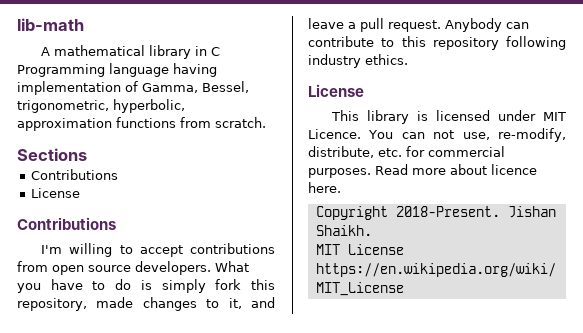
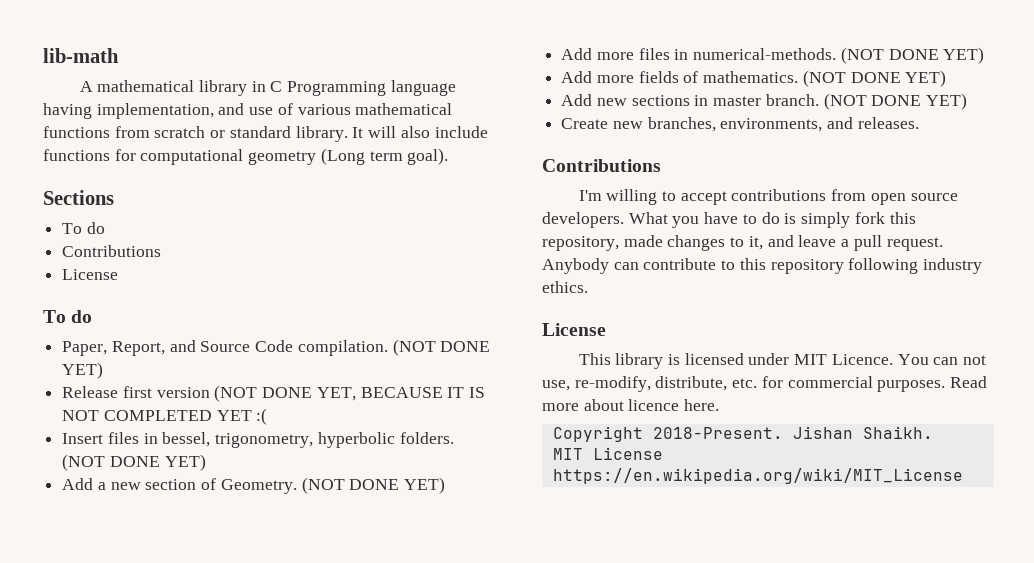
- A mathematical library in C Programming language having implementation of Gamma, Bessel, trigonometric, hyperbolic, approximation functions from scratch.
+ A mathematical library in C Programming language having implementation, and use of various mathematical functions from scratch or standard library. It will also include functions for computational geometry (Long term goal).
  Sections
+ To do
  Contributions
  License
+ To do
+ Paper, Report, and Source Code compilation. (NOT DONE YET)
+ Release first version (NOT DONE YET, BECAUSE IT IS NOT COMPLETED YET :(
+ Insert files in bessel, trigonometry, hyperbolic folders. (NOT DONE YET)
+ Add a new section of Geometry. (NOT DONE YET)
+ Add more files in numerical-methods. (NOT DONE YET)
+ Add more fields of mathematics. (NOT DONE YET)
+ Add new sections in master branch. (NOT DONE YET)
+ Create new branches, environments, and releases.

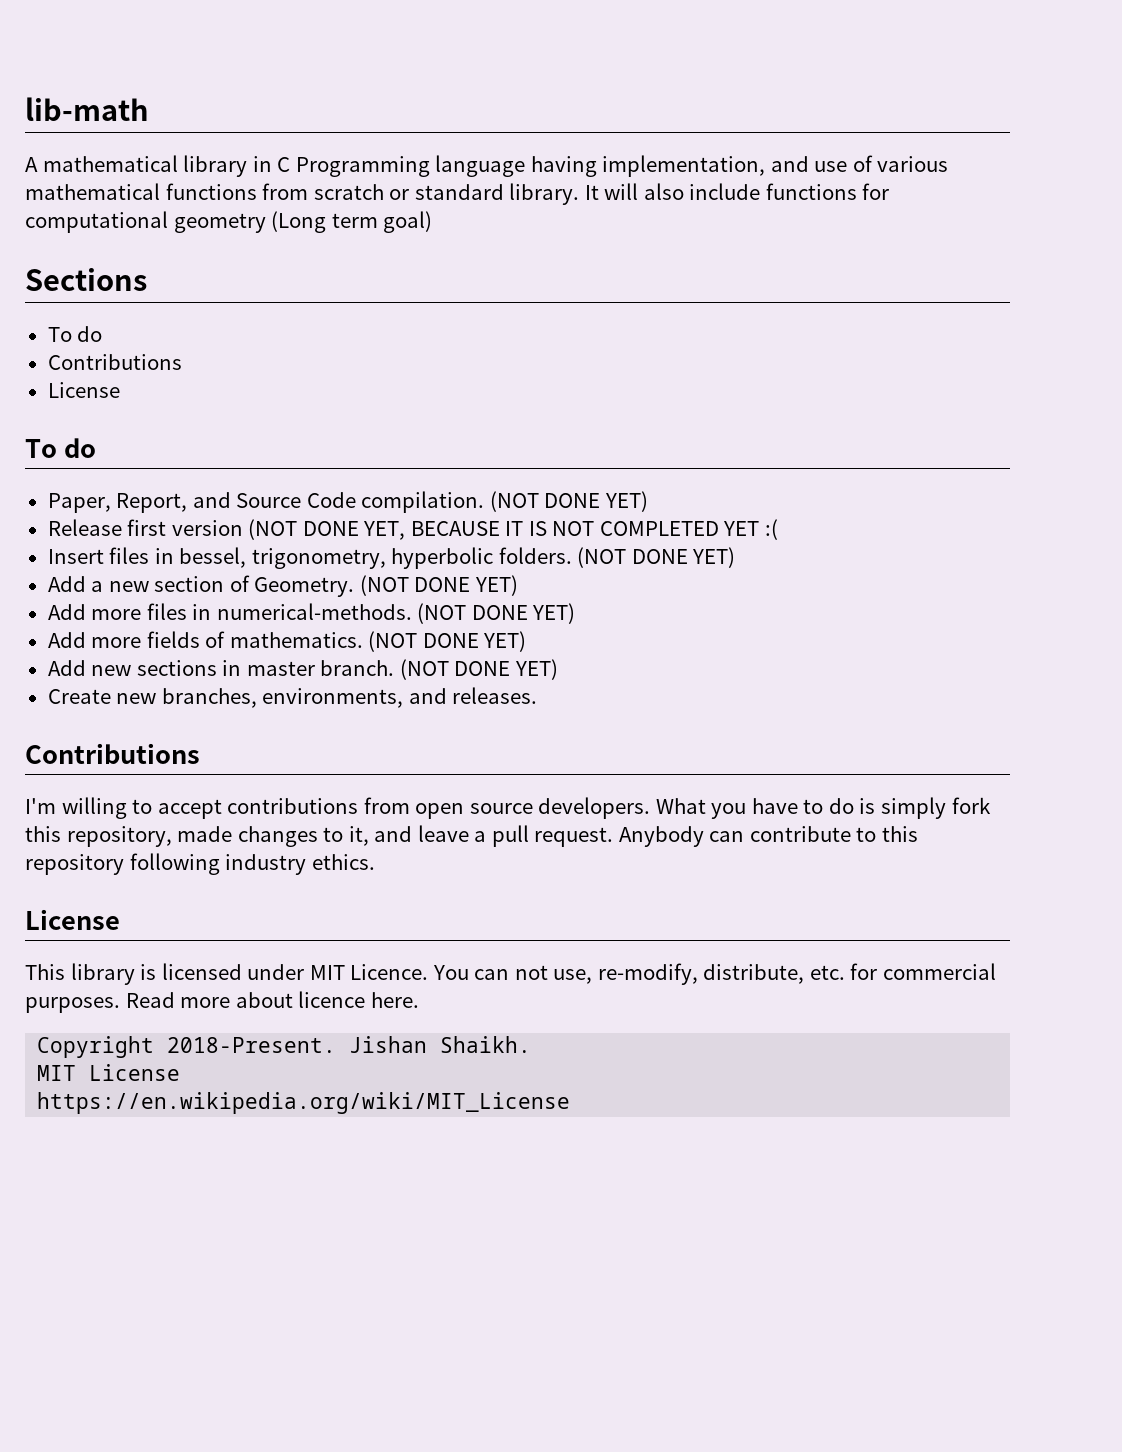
- It will also include functions for computational geometry (Long term goal).
+ It will also include functions for computational geometry (Long term goal)

